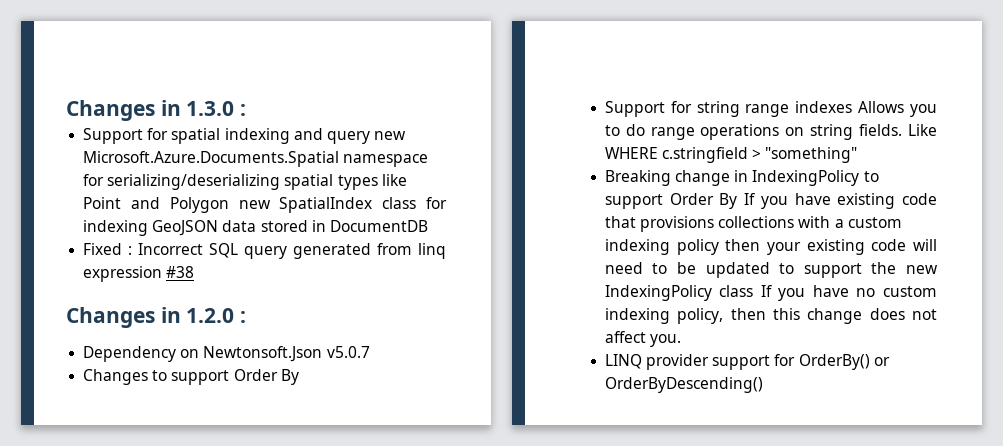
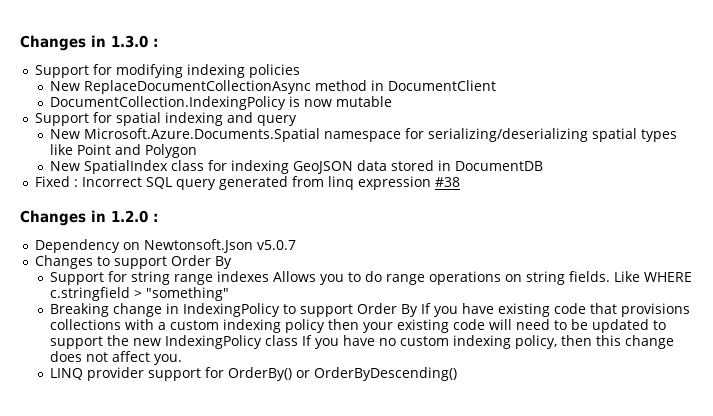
+ Support for modifying indexing policies
+ New ReplaceDocumentCollectionAsync method in DocumentClient
+ DocumentCollection.IndexingPolicy is now mutable
- Support for spatial indexing and query new Microsoft.Azure.Documents.Spatial namespace for serializing/deserializing spatial types like Point and Polygon new SpatialIndex class for indexing GeoJSON data stored in DocumentDB
+ Support for spatial indexing and query
+ New Microsoft.Azure.Documents.Spatial namespace for serializing/deserializing spatial types like Point and Polygon
+ New SpatialIndex class for indexing GeoJSON data stored in DocumentDB

